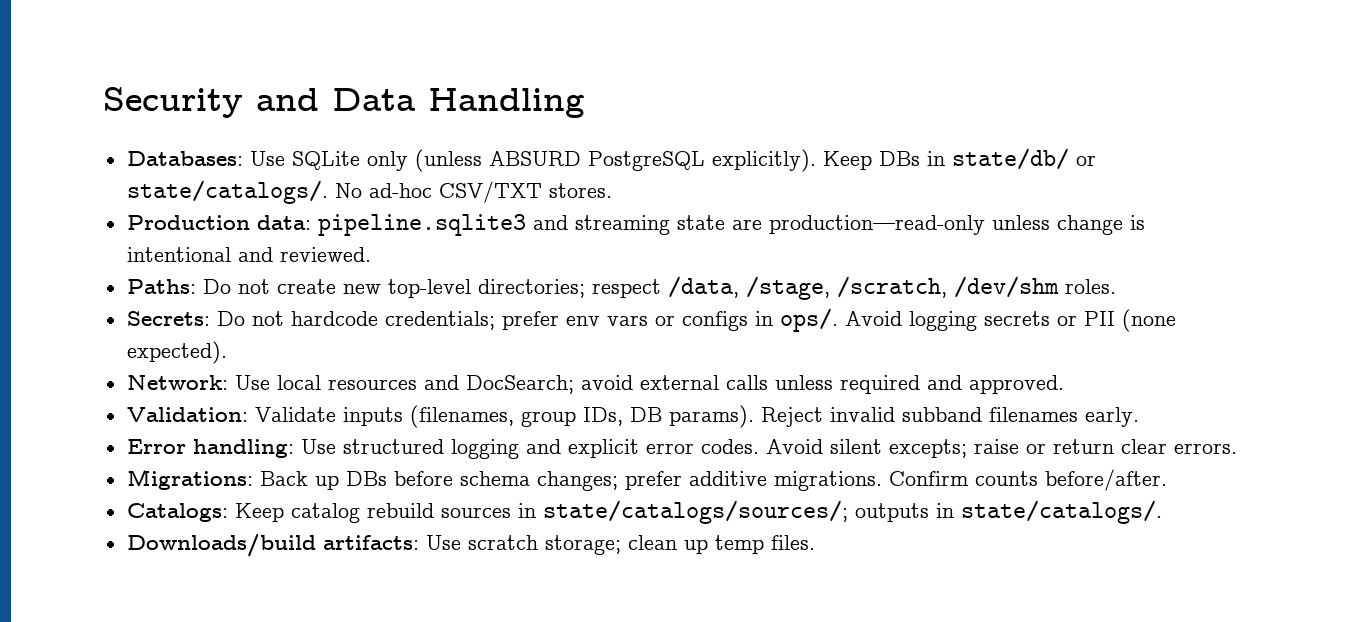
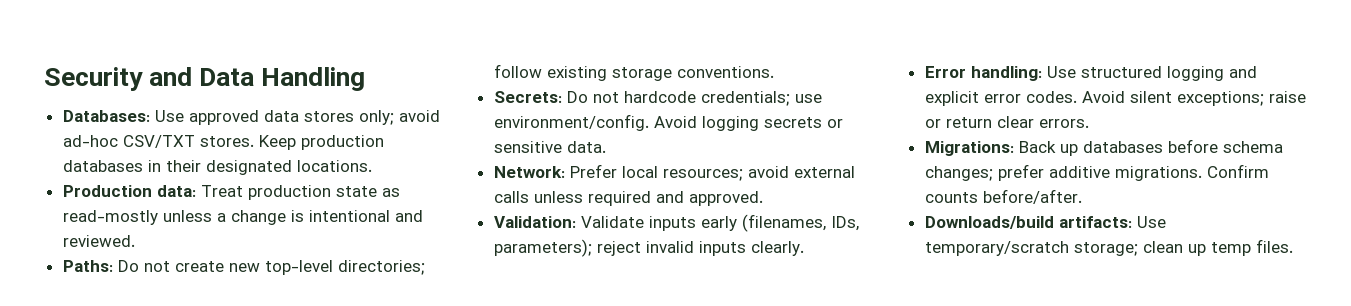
- Databases: Use SQLite only (unless ABSURD PostgreSQL explicitly). Keep DBs in state/db/ or state/catalogs/. No ad-hoc CSV/TXT stores.
- Production data: pipeline.sqlite3 and streaming state are production—read-only unless change is intentional and reviewed.
+ Databases: Use approved data stores only; avoid ad-hoc CSV/TXT stores. Keep production databases in their designated locations.
+ Production data: Treat production state as read-mostly unless a change is intentional and reviewed.
- Paths: Do not create new top-level directories; respect /data, /stage, /scratch, /dev/shm roles.
+ Paths: Do not create new top-level directories; follow existing storage conventions.
- Secrets: Do not hardcode credentials; prefer env vars or configs in ops/. Avoid logging secrets or PII (none expected).
- Network: Use local resources and DocSearch; avoid external calls unless required and approved.
+ Secrets: Do not hardcode credentials; use environment/config. Avoid logging secrets or sensitive data.
+ Network: Prefer local resources; avoid external calls unless required and approved.
- Validation: Validate inputs (filenames, group IDs, DB params). Reject invalid subband filenames early.
+ Validation: Validate inputs early (filenames, IDs, parameters); reject invalid inputs clearly.
- Avoid silent excepts; raise or return clear errors.
+ Avoid silent exceptions; raise or return clear errors.
- Migrations: Back up DBs before schema changes; prefer additive migrations.
+ Migrations: Back up databases before schema changes; prefer additive migrations.
- Catalogs: Keep catalog rebuild sources in state/catalogs/sources/; outputs in state/catalogs/.
- Downloads/build artifacts: Use scratch storage; clean up temp files.
+ Downloads/build artifacts: Use temporary/scratch storage; clean up temp files.

